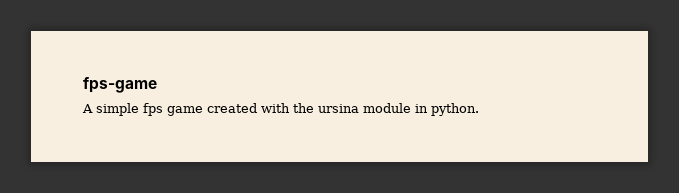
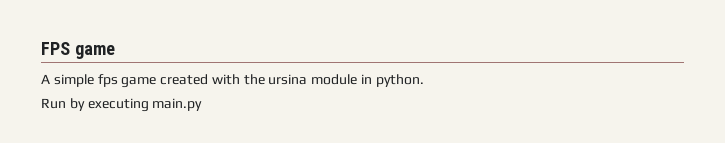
- fps-game
+ FPS game
+ Run by executing main.py

